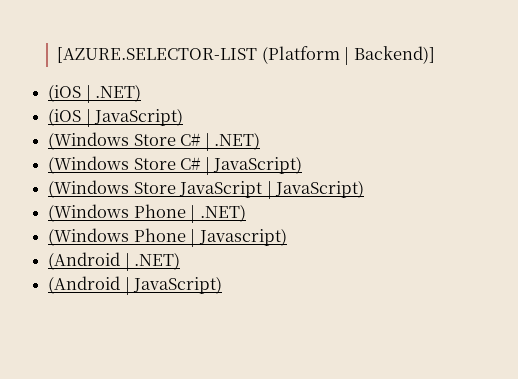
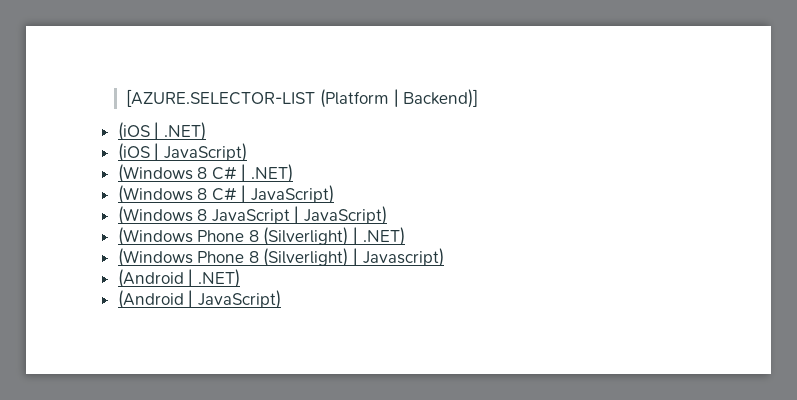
- (Windows Store C# | .NET)
+ (Windows 8 C# | .NET)
- (Windows Store C# | JavaScript)
+ (Windows 8 C# | JavaScript)
- (Windows Store JavaScript | JavaScript)
+ (Windows 8 JavaScript | JavaScript)
- (Windows Phone | .NET)
+ (Windows Phone 8 (Silverlight) | .NET)
- (Windows Phone | Javascript)
+ (Windows Phone 8 (Silverlight) | Javascript)

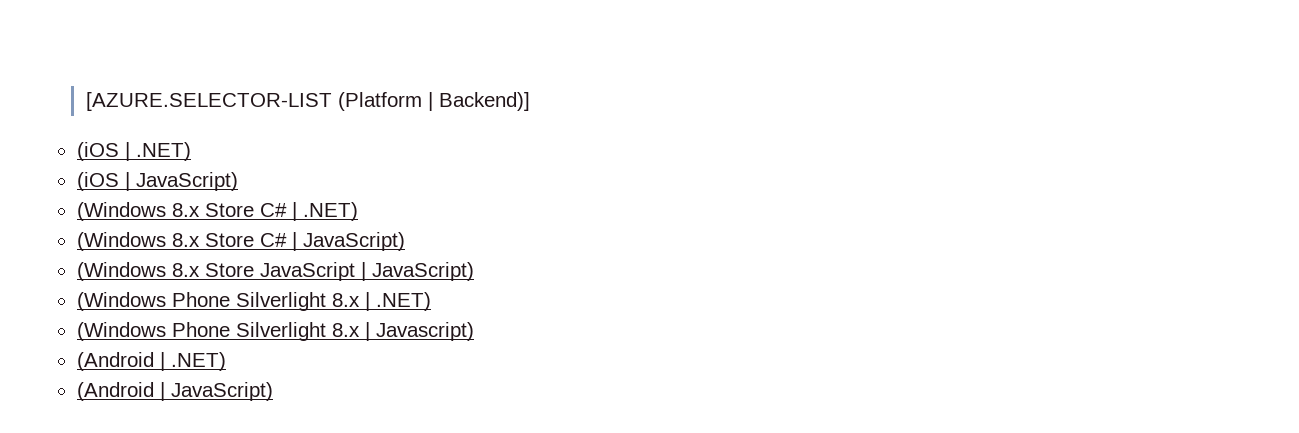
- (Windows 8 C# | .NET)
+ (Windows 8.x Store C# | .NET)
- (Windows 8 C# | JavaScript)
+ (Windows 8.x Store C# | JavaScript)
- (Windows 8 JavaScript | JavaScript)
+ (Windows 8.x Store JavaScript | JavaScript)
- (Windows Phone 8 (Silverlight) | .NET)
+ (Windows Phone Silverlight 8.x | .NET)
- (Windows Phone 8 (Silverlight) | Javascript)
+ (Windows Phone Silverlight 8.x | Javascript)

